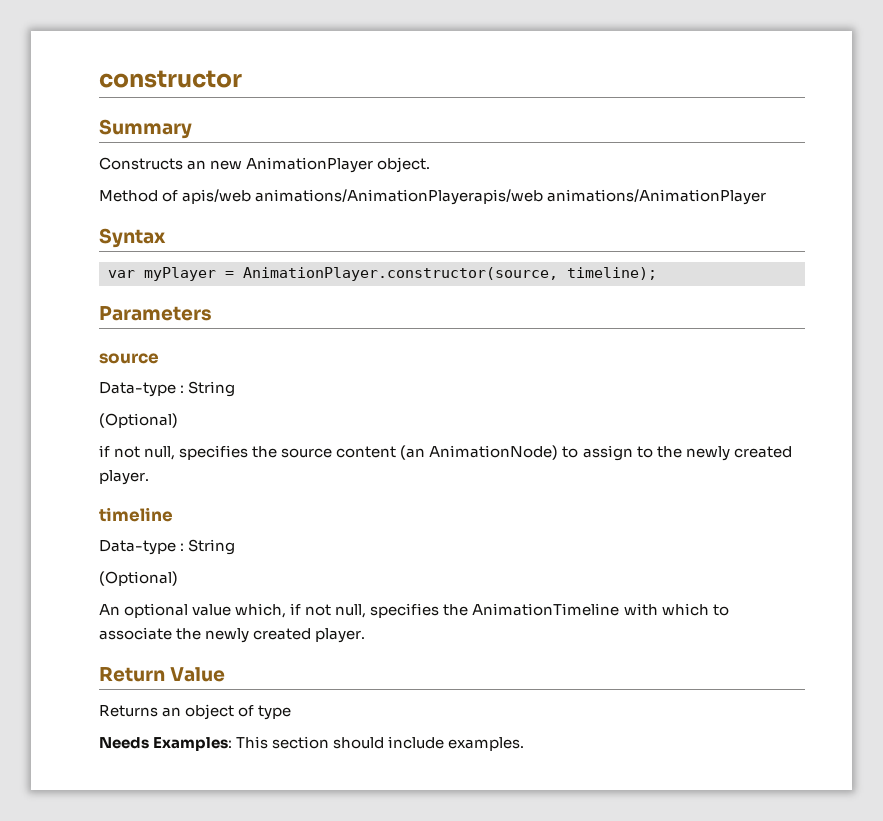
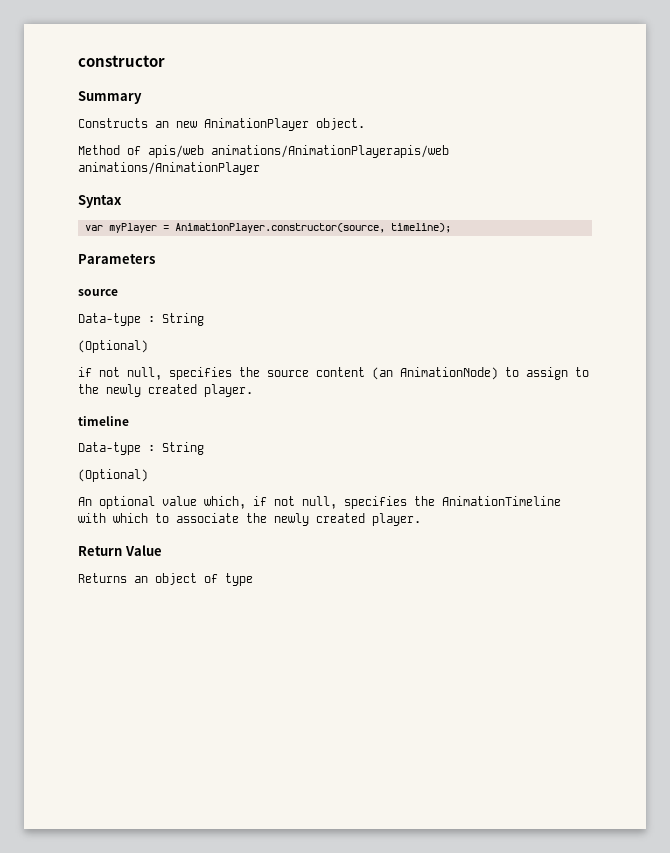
- Needs Examples: This section should include examples.

